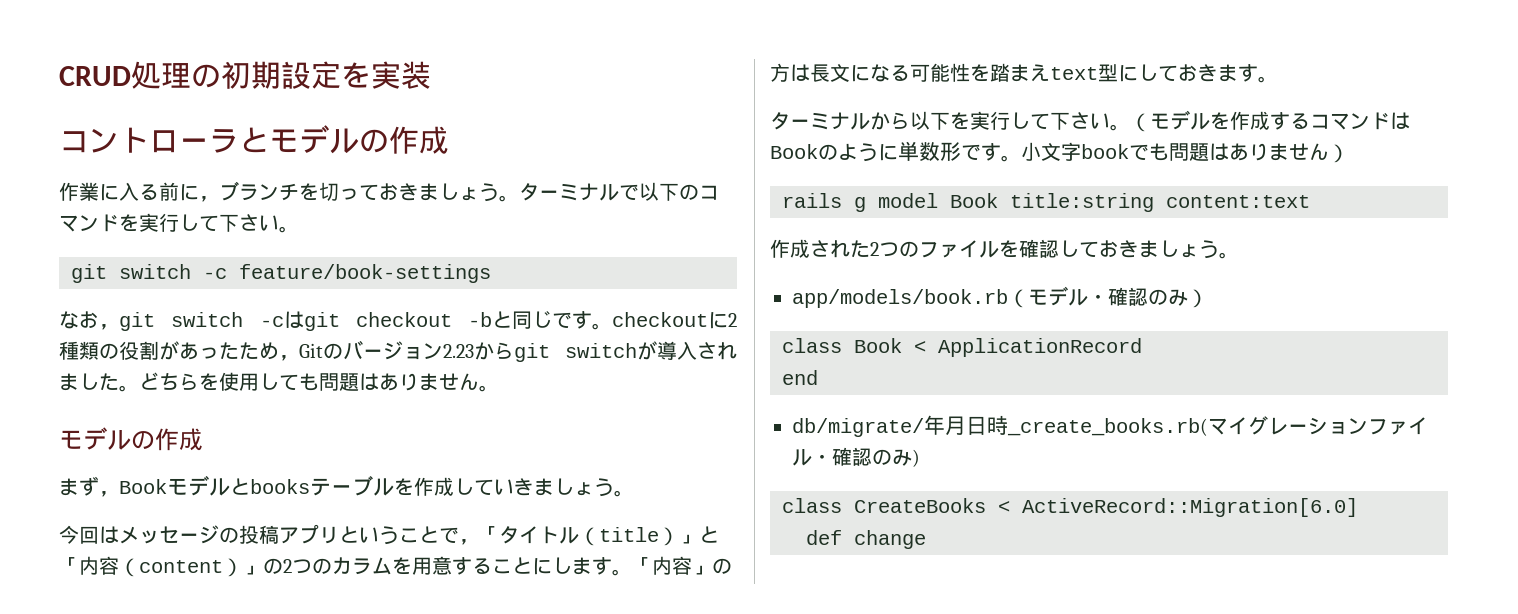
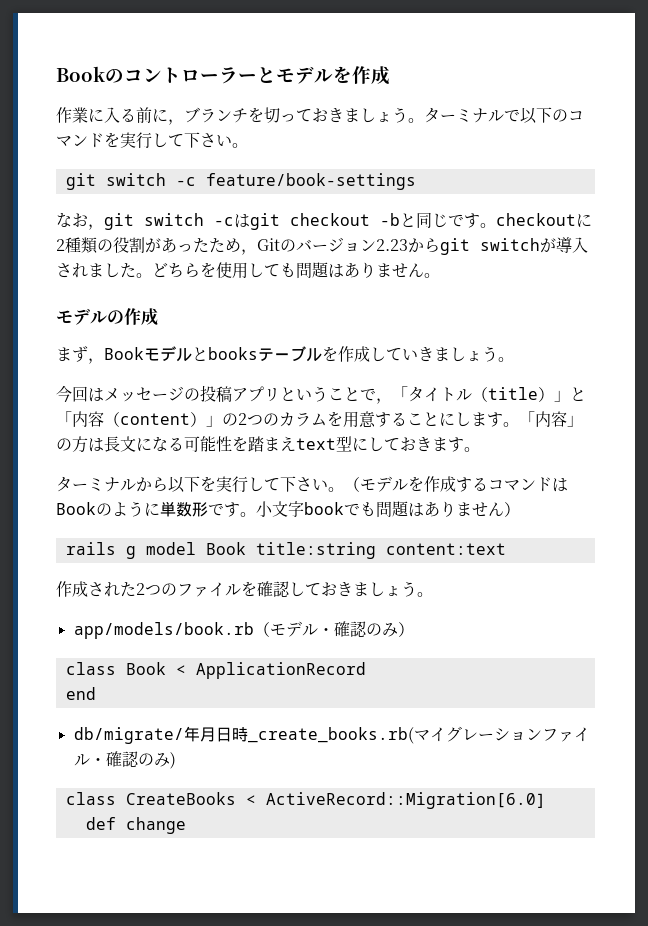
- CRUD処理の初期設定を実装
- コントローラとモデルの作成
+ Bookのコントローラーとモデルを作成

